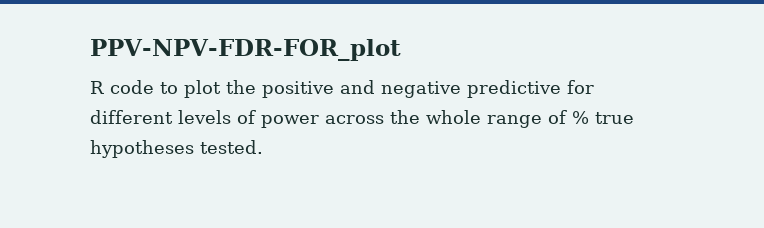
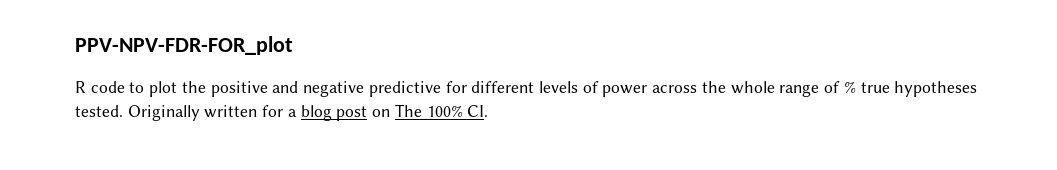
+ Originally written for a blog post on The 100% CI.

